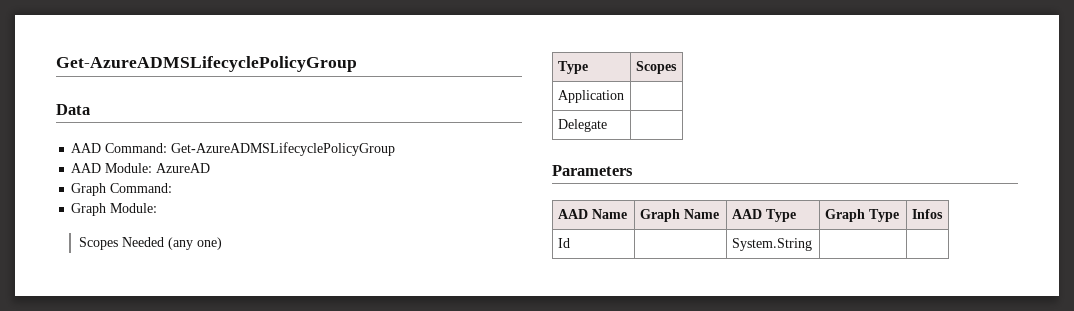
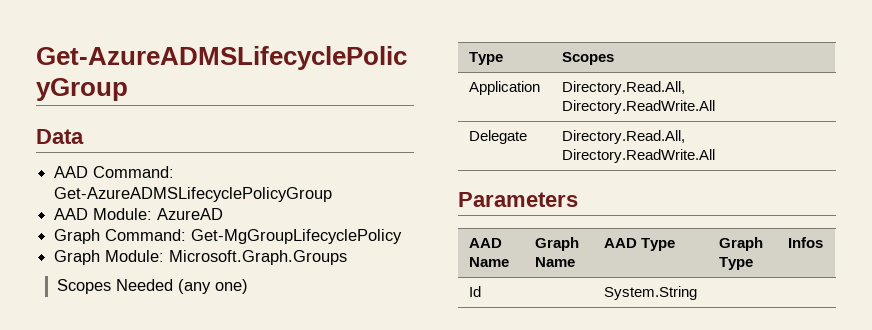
- Graph Command:
+ Graph Command: Get-MgGroupLifecyclePolicy
- Graph Module:
+ Graph Module: Microsoft.Graph.Groups
- Application |
+ Application | Directory.Read.All, Directory.ReadWrite.All
- Delegate |
+ Delegate | Directory.Read.All, Directory.ReadWrite.All

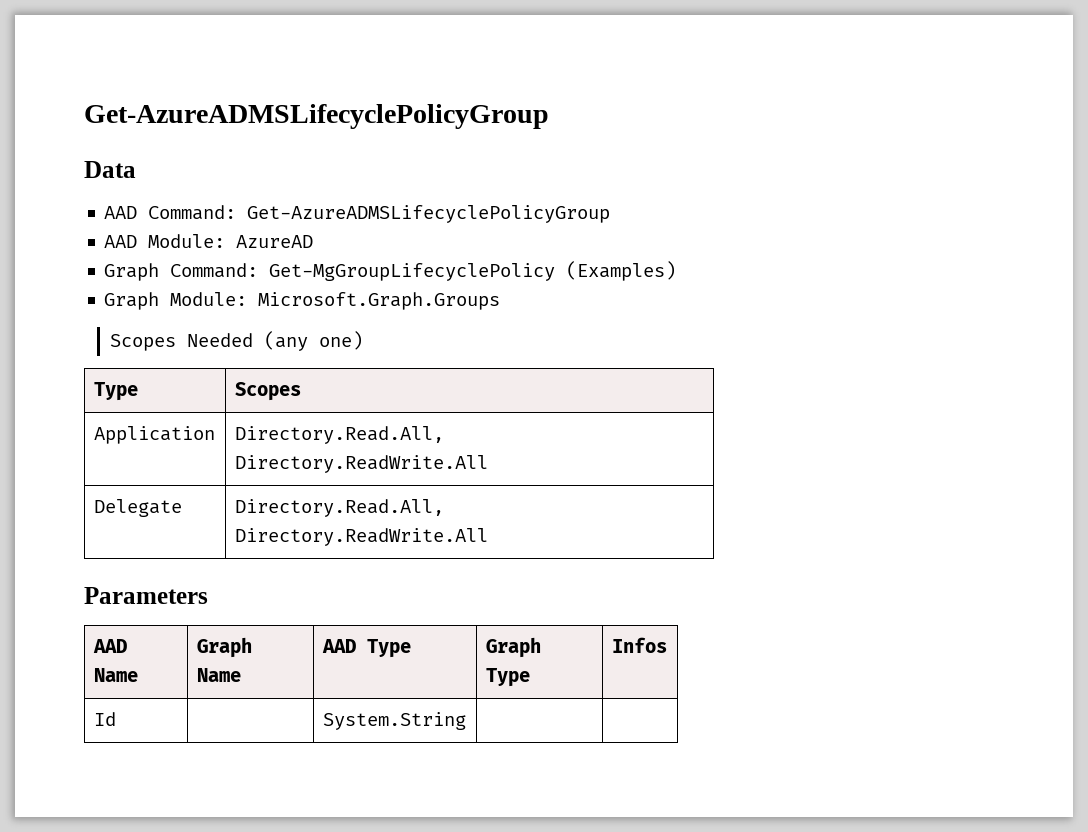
- Graph Command: Get-MgGroupLifecyclePolicy
+ Graph Command: Get-MgGroupLifecyclePolicy (Examples)

